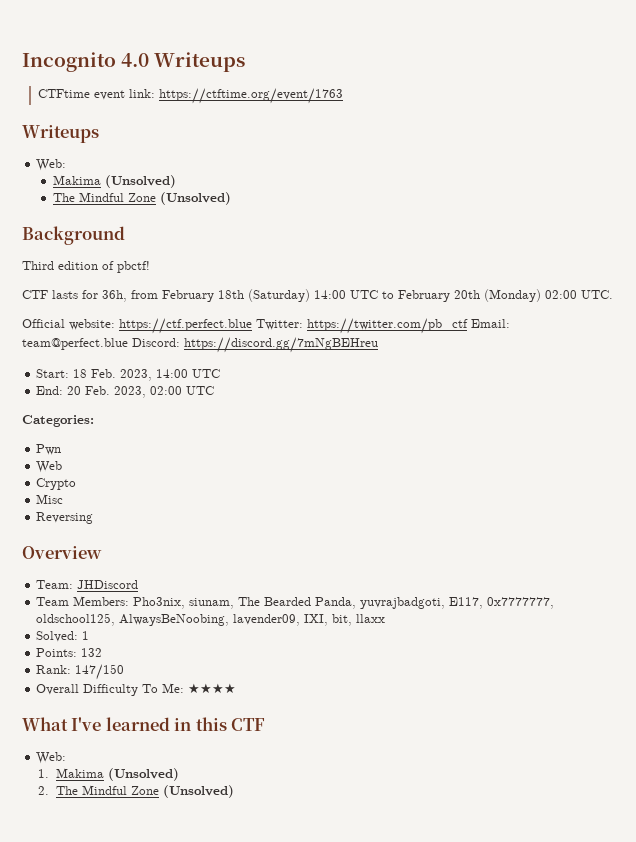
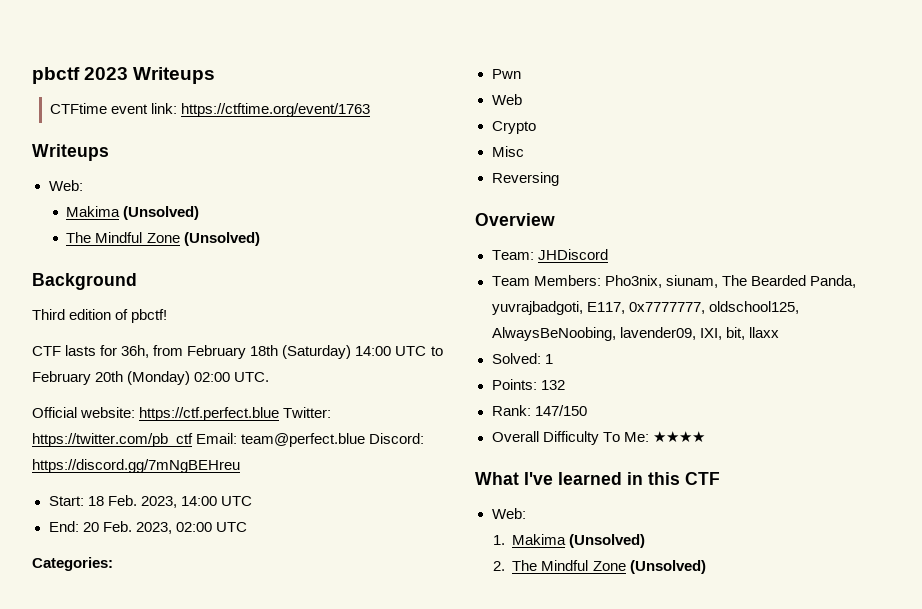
- Incognito 4.0 Writeups
+ pbctf 2023 Writeups

